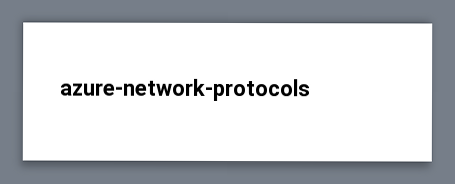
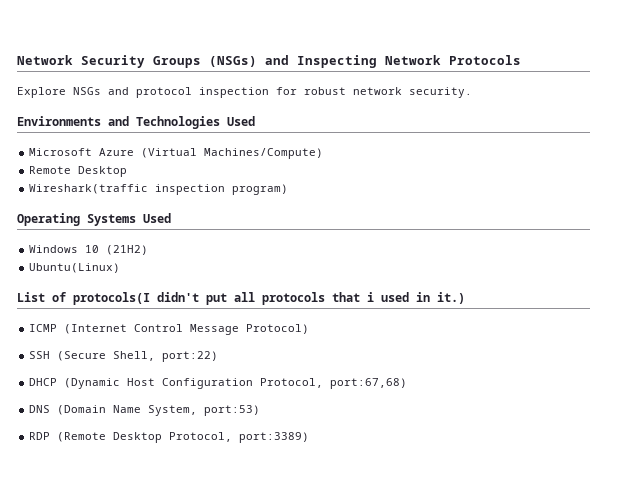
- azure-network-protocols
+ Network Security Groups (NSGs) and Inspecting Network Protocols
+ Explore NSGs and protocol inspection for robust network security.
+ Environments and Technologies Used
+ Microsoft Azure (Virtual Machines/Compute)
+ Remote Desktop
+ Wireshark(traffic inspection program)
+ Operating Systems Used
+ Windows 10 (21H2)
+ Ubuntu(Linux)
+ List of protocols(I didn't put all protocols that i used in it.)
+ ICMP (Internet Control Message Protocol)
+ SSH (Secure Shell, port:22)
+ DHCP (Dynamic Host Configuration Protocol, port:67,68)
+ DNS (Domain Name System, port:53)
+ RDP (Remote Desktop Protocol, port:3389)

